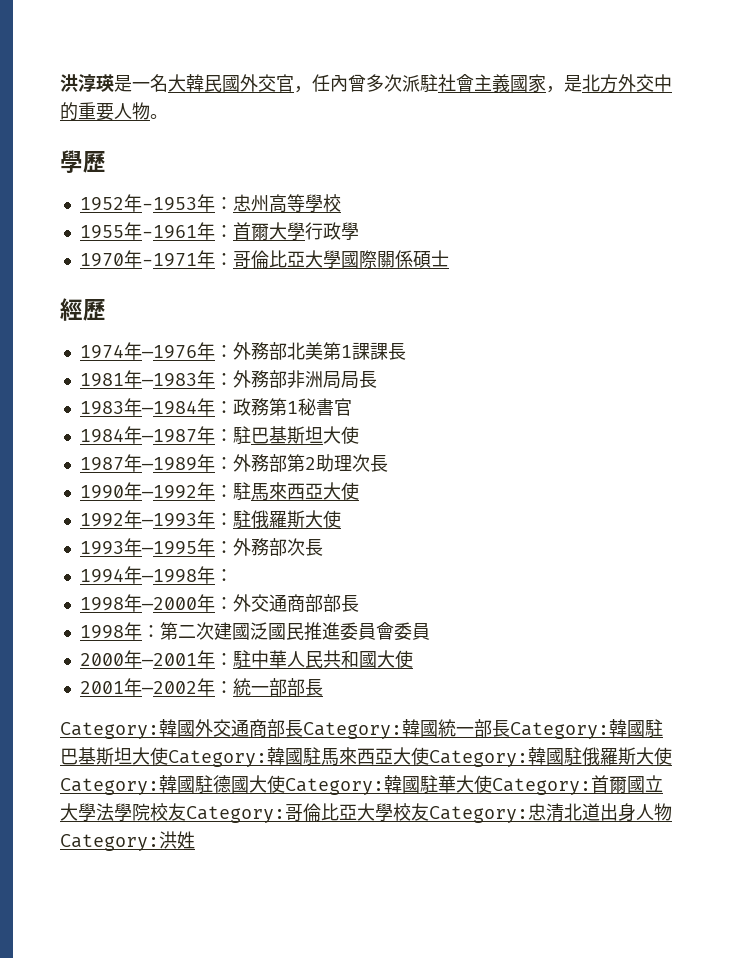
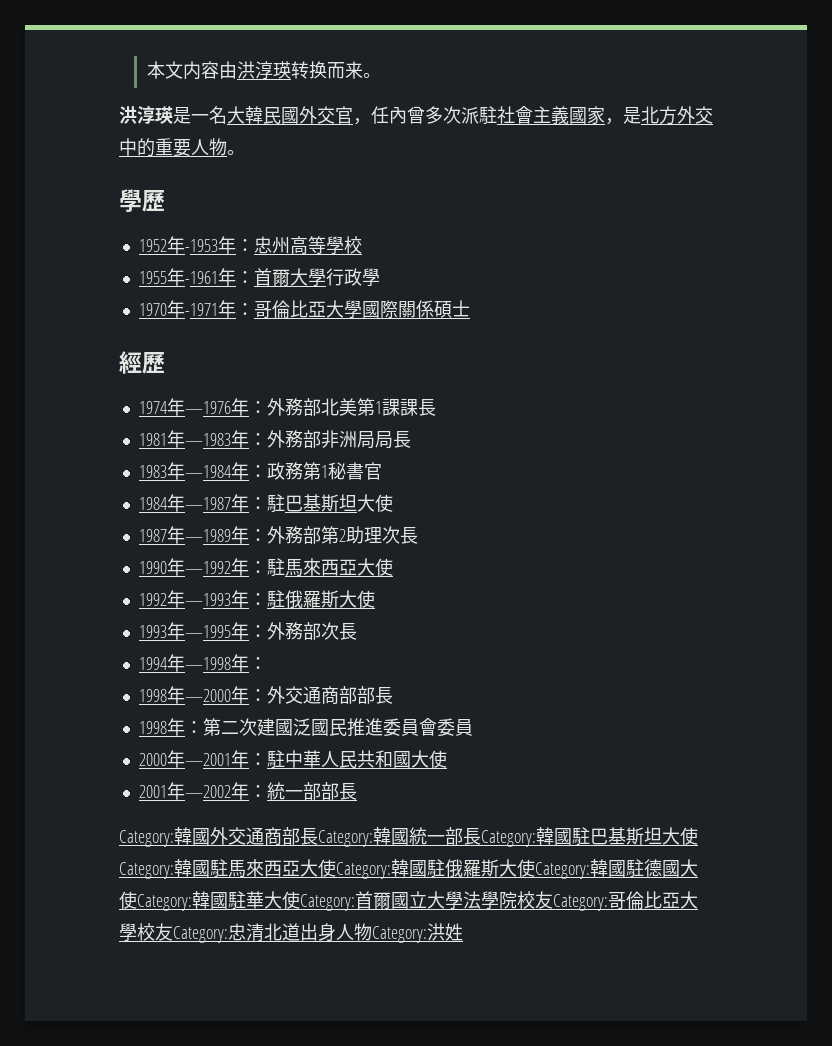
+ 本文内容由洪淳瑛转换而来。

